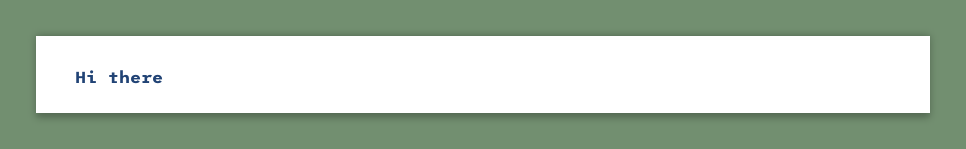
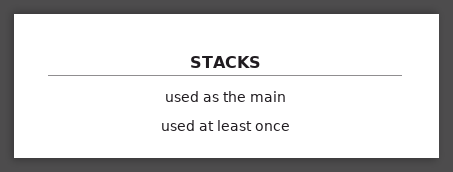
- Hi there
+ STACKS
+ used as the main
+ used at least once

